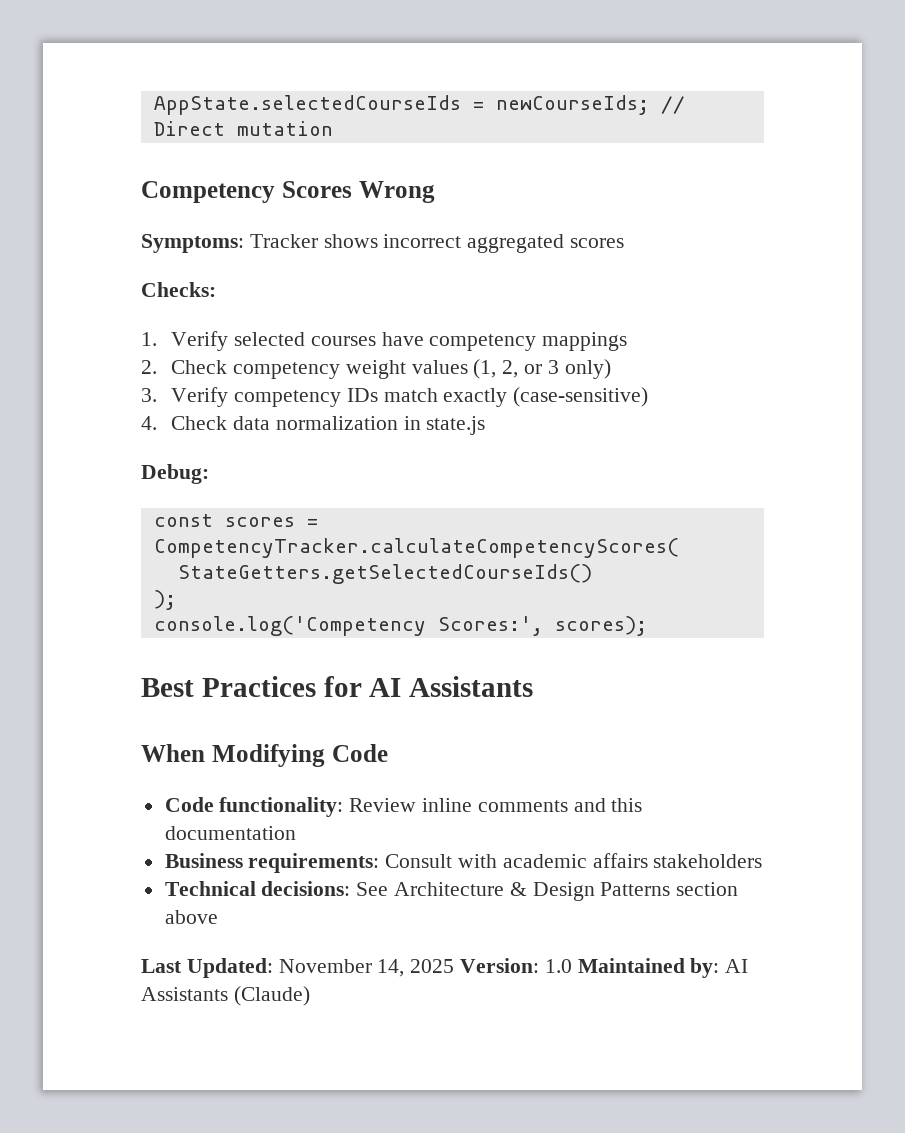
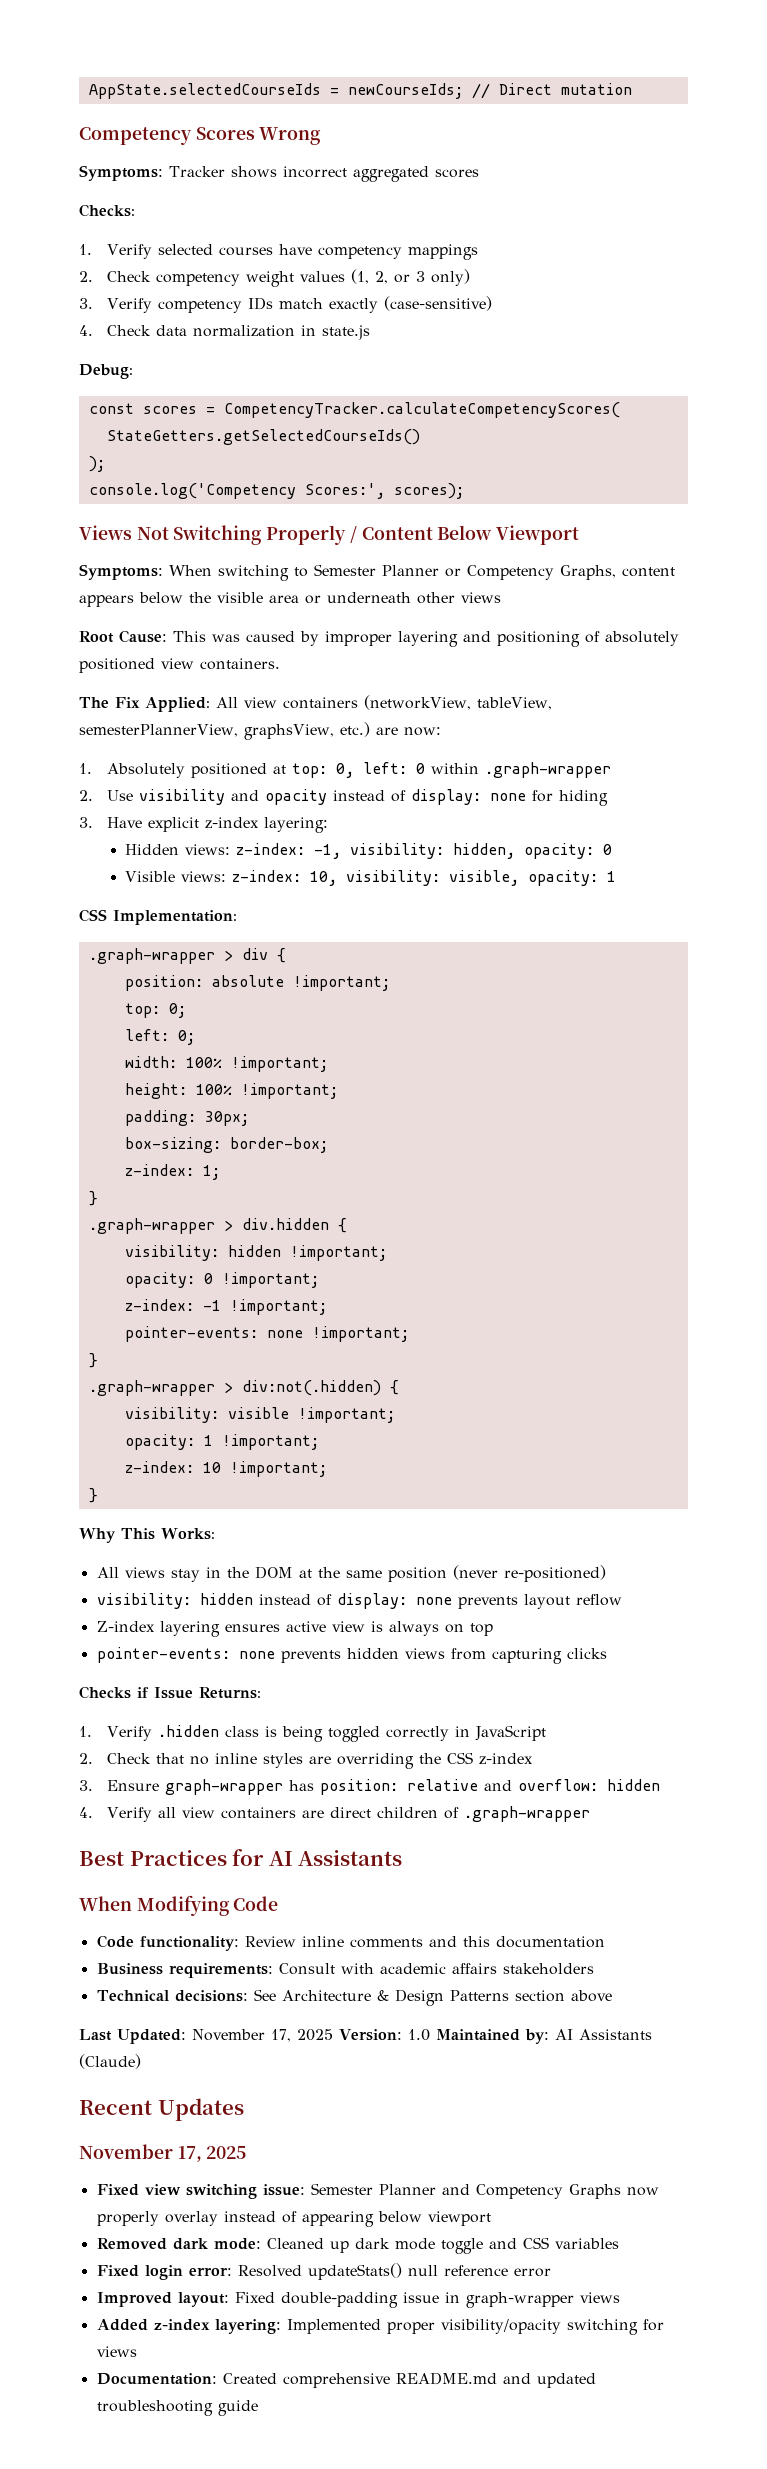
+ Views Not Switching Properly / Content Below Viewport
+ Symptoms: When switching to Semester Planner or Competency Graphs, content appears below the visible area or underneath other views
+ Root Cause: This was caused by improper layering and positioning of absolutely positioned view containers.
+ The Fix Applied: All view containers (networkView, tableView, semesterPlannerView, graphsView, etc.) are now:
+ 1. Absolutely positioned at top: 0, left: 0 within .graph-wrapper
+ 2. Use visibility and opacity instead of display: none for hiding
+ 3. Have explicit z-index layering:
+ Hidden views: z-index: -1, visibility: hidden, opacity: 0
+ Visible views: z-index: 10, visibility: visible, opacity: 1
+ CSS Implementation:
+ .graph-wrapper > div {
+ position: absolute !important;
+ top: 0;
+ left: 0;
+ width: 100% !important;
+ height: 100% !important;
+ padding: 30px;
+ box-sizing: border-box;
+ z-index: 1;
+ }
+ .graph-wrapper > div.hidden {
+ visibility: hidden !important;
+ opacity: 0 !important;
+ z-index: -1 !important;
+ pointer-events: none !important;
+ }
+ .graph-wrapper > div:not(.hidden) {
+ visibility: visible !important;
+ opacity: 1 !important;
+ z-index: 10 !important;
+ }
+ Why This Works:
+ All views stay in the DOM at the same position (never re-positioned)
+ visibility: hidden instead of display: none prevents layout reflow
+ Z-index layering ensures active view is always on top
+ pointer-events: none prevents hidden views from capturing clicks
+ Checks if Issue Returns:
+ 1. Verify .hidden class is being toggled correctly in JavaScript
+ 2. Check that no inline styles are overriding the CSS z-index
+ 3. Ensure graph-wrapper has position: relative and overflow: hidden
+ 4. Verify all view containers are direct children of .graph-wrapper
- Last Updated: November 14, 2025 Version: 1.0 Maintained by: AI Assistants (Claude)
+ Last Updated: November 17, 2025 Version: 1.0 Maintained by: AI Assistants (Claude)
+ Recent Updates
+ November 17, 2025
+ Fixed view switching issue: Semester Planner and Competency Graphs now properly overlay instead of appearing below viewport
+ Removed dark mode: Cleaned up dark mode toggle and CSS variables
+ Fixed login error: Resolved updateStats() null reference error
+ Improved layout: Fixed double-padding issue in graph-wrapper views
+ Added z-index layering: Implemented proper visibility/opacity switching for views
+ Documentation: Created comprehensive README.md and updated troubleshooting guide

